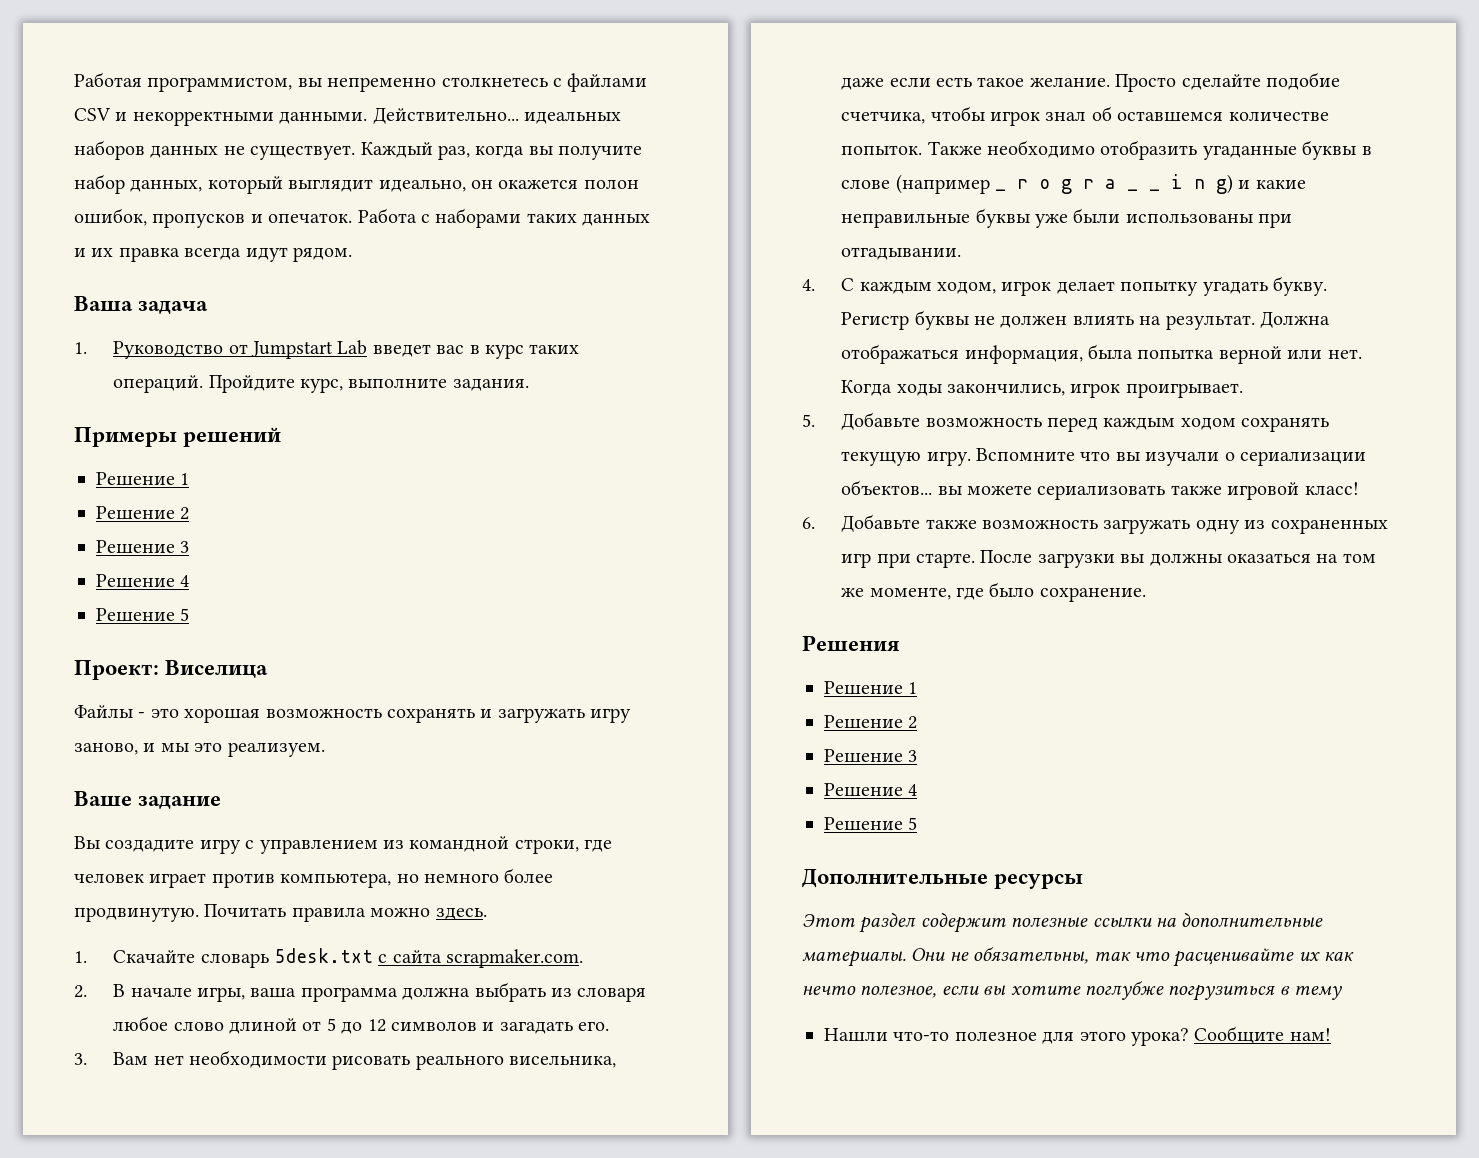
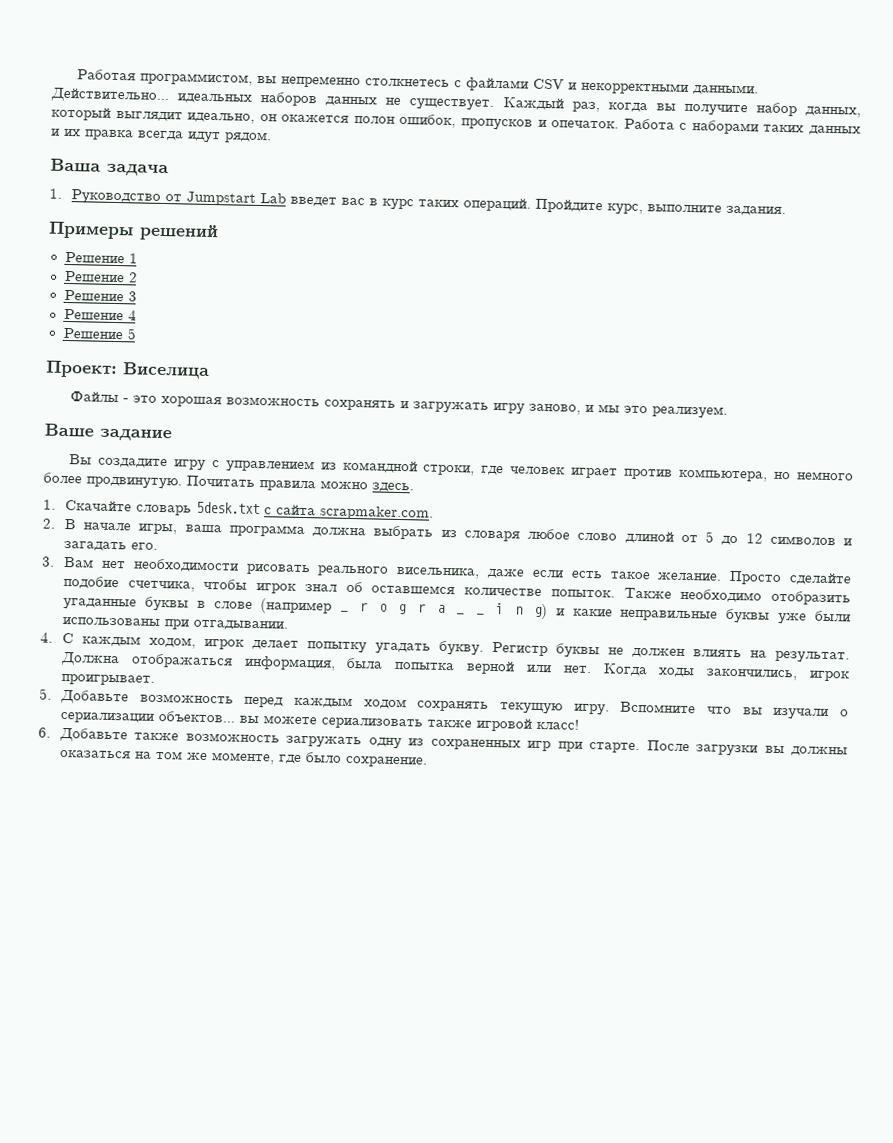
- Решения
- Решение 1
- Решение 2
- Решение 3
- Решение 4
- Решение 5
- Дополнительные ресурсы
- Этот раздел содержит полезные ссылки на дополнительные материалы. Они не обязательны, так что расценивайте их как нечто полезное, если вы хотите поглубже погрузиться в тему
- Нашли что-то полезное для этого урока? Сообщите нам!

